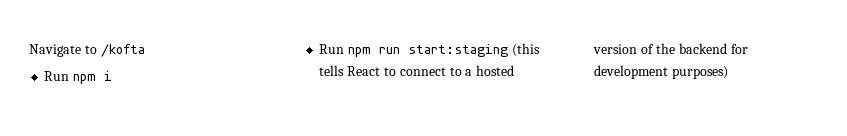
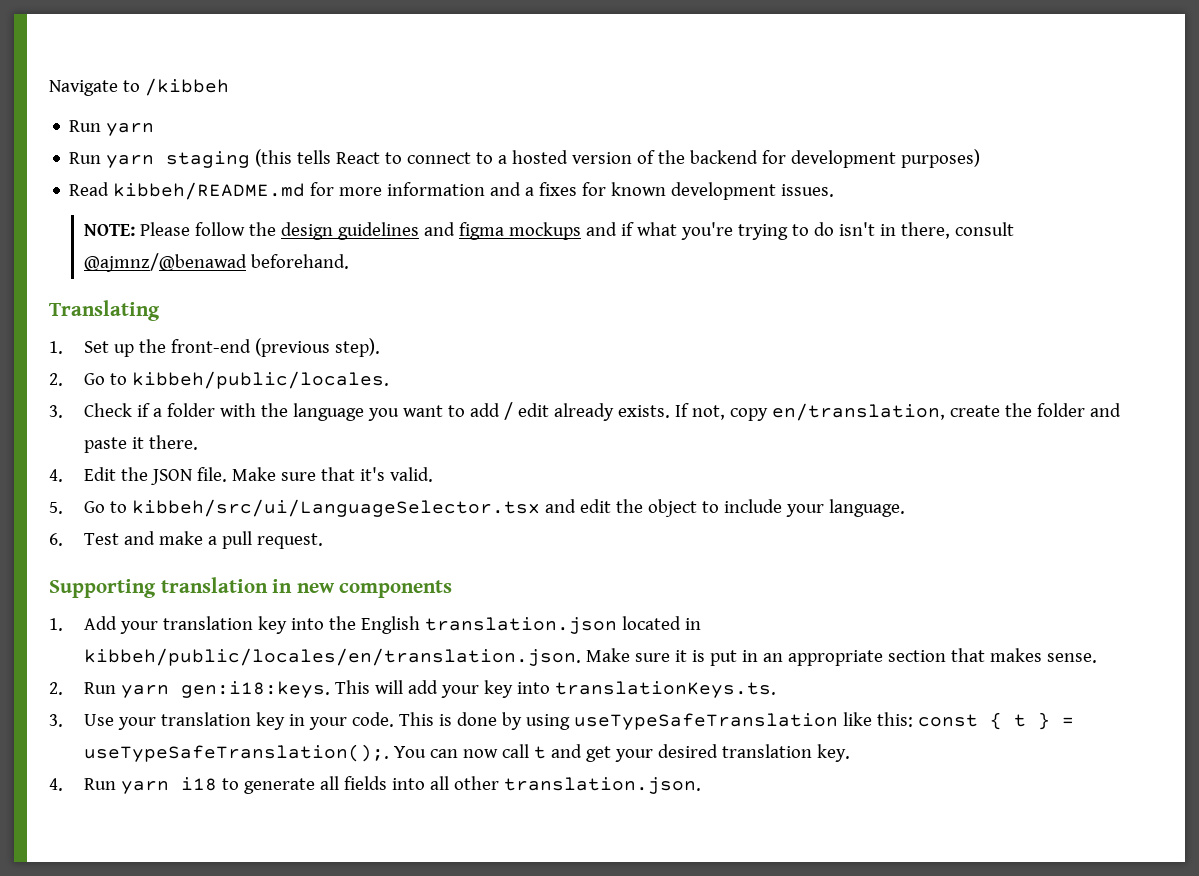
- Navigate to /kofta
- Run npm i
- Run npm run start:staging (this tells React to connect to a hosted version of the backend for development purposes)
+ Navigate to /kibbeh
+ Run yarn
+ Run yarn staging (this tells React to connect to a hosted version of the backend for development purposes)
+ Read kibbeh/README.md for more information and a fixes for known development issues.
+ NOTE: Please follow the design guidelines and figma mockups and if what you're trying to do isn't in there, consult @ajmnz/@benawad beforehand.
+ Translating
+ 1. Set up the front-end (previous step).
+ 2. Go to kibbeh/public/locales.
+ 3. Check if a folder with the language you want to add / edit already exists. If not, copy en/translation, create the folder and paste it there.
+ 4. Edit the JSON file. Make sure that it's valid.
+ 5. Go to kibbeh/src/ui/LanguageSelector.tsx and edit the object to include your language.
+ 6. Test and make a pull request.
+ Supporting translation in new components
+ 1. Add your translation key into the English translation.json located in kibbeh/public/locales/en/translation.json. Make sure it is put in an appropriate section that makes sense.
+ 2. Run yarn gen:i18:keys. This will add your key into translationKeys.ts.
+ 3. Use your translation key in your code. This is done by using useTypeSafeTranslation like this: const { t } = useTypeSafeTranslation();. You can now call t and get your desired translation key.
+ 4. Run yarn i18 to generate all fields into all other translation.json.

